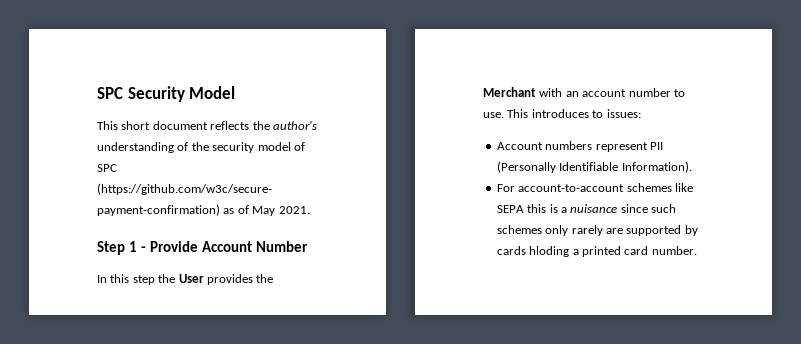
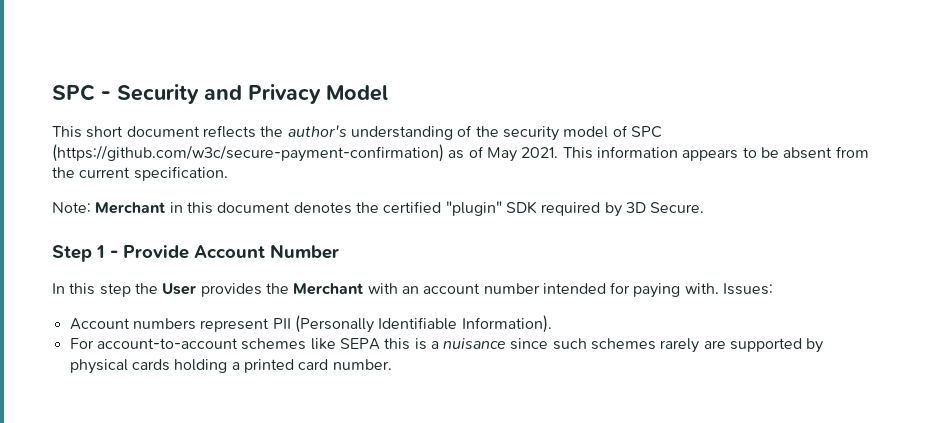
- SPC Security Model
+ SPC - Security and Privacy Model
+ This information appears to be absent from the current specification.
+ Note: Merchant in this document denotes the certified "plugin" SDK required by 3D Secure.
- In this step the User provides the Merchant with an account number to use. This introduces to issues:
+ In this step the User provides the Merchant with an account number intended for paying with. Issues:
- For account-to-account schemes like SEPA this is a nuisance since such schemes only rarely are supported by cards hloding a printed card number.
+ For account-to-account schemes like SEPA this is a nuisance since such schemes rarely are supported by physical cards holding a printed card number.

